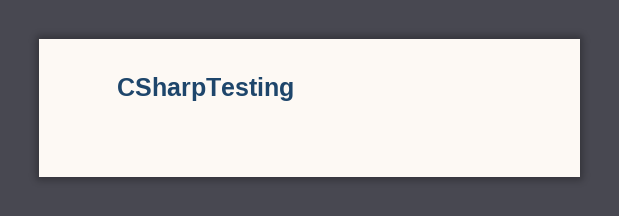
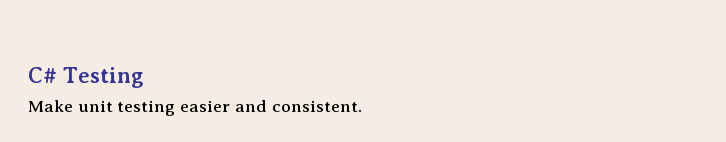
- CSharpTesting
+ C# Testing
+ Make unit testing easier and consistent.

